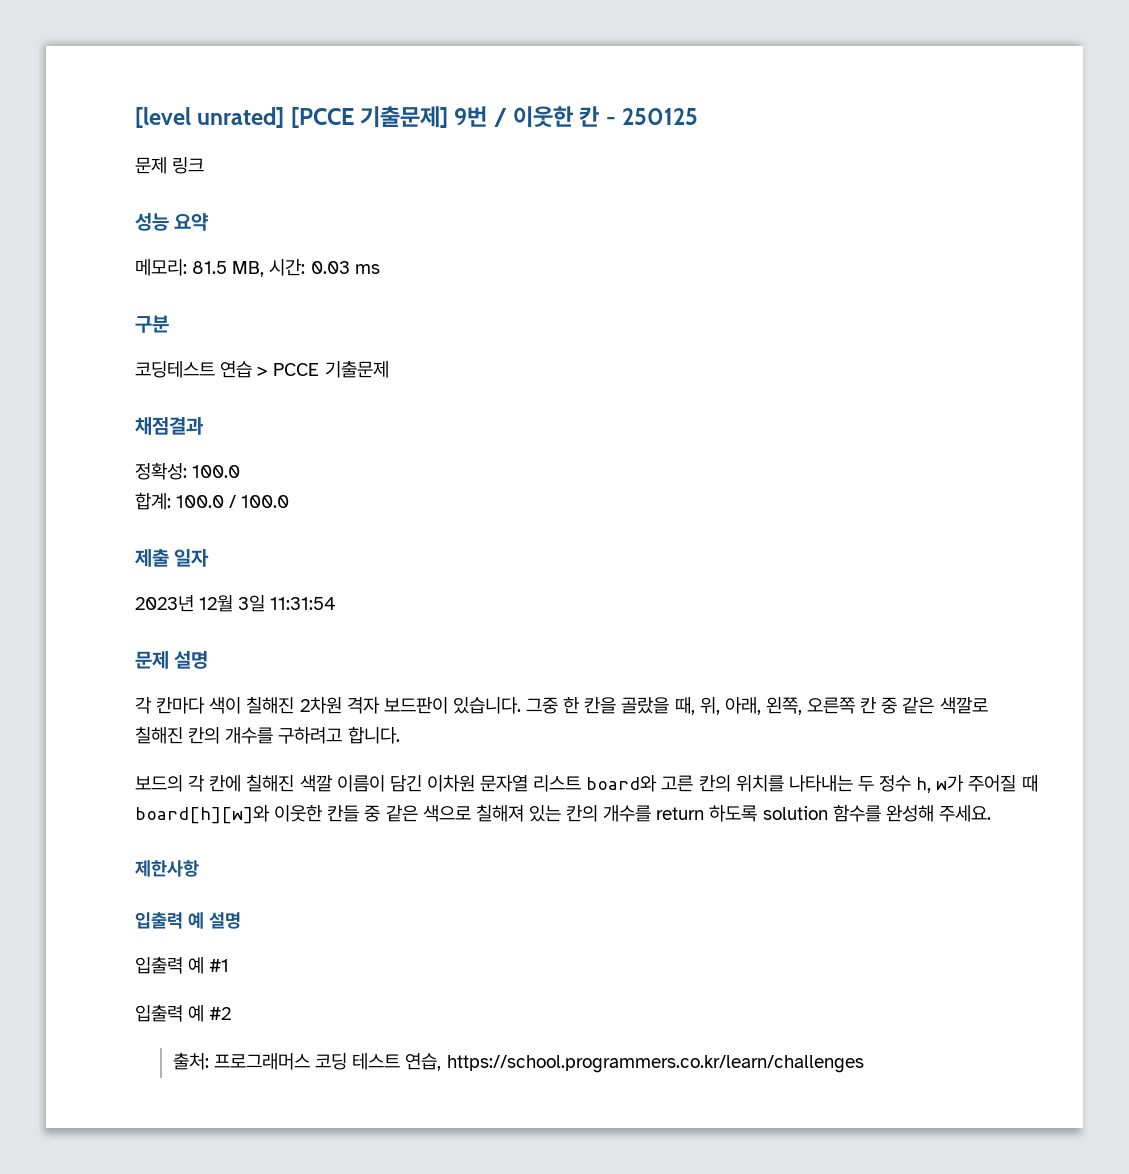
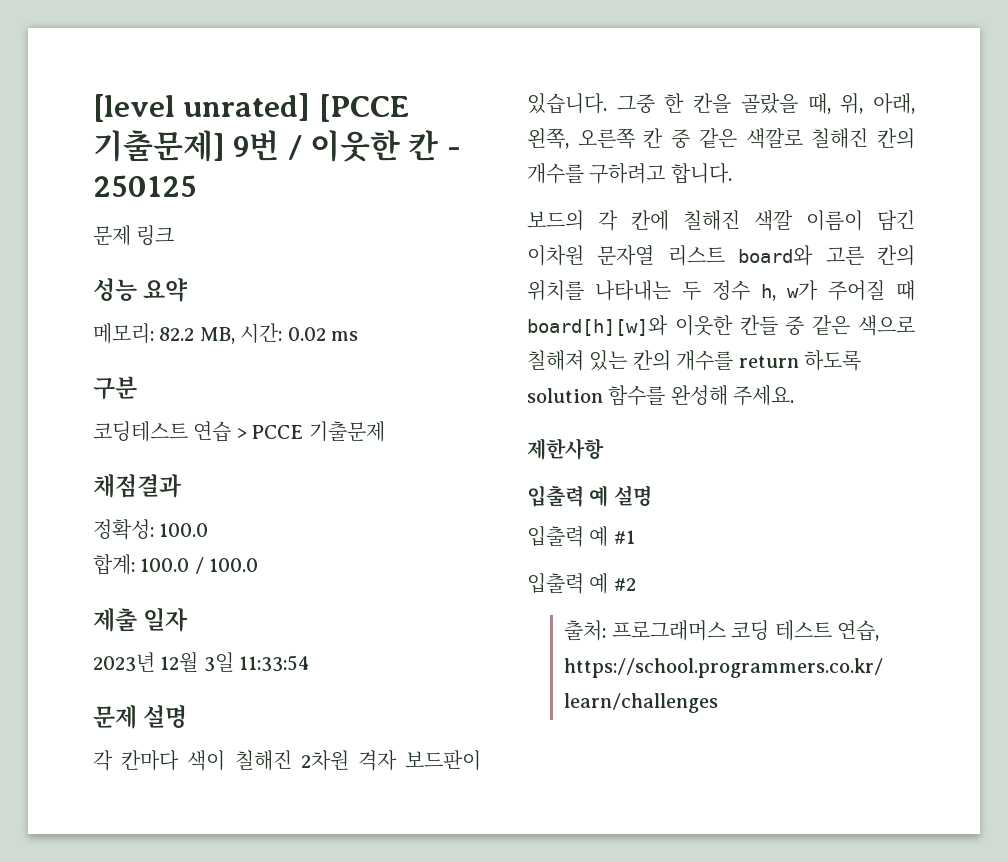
- 메모리: 81.5 MB, 시간: 0.03 ms
+ 메모리: 82.2 MB, 시간: 0.02 ms
- 2023년 12월 3일 11:31:54
+ 2023년 12월 3일 11:33:54

